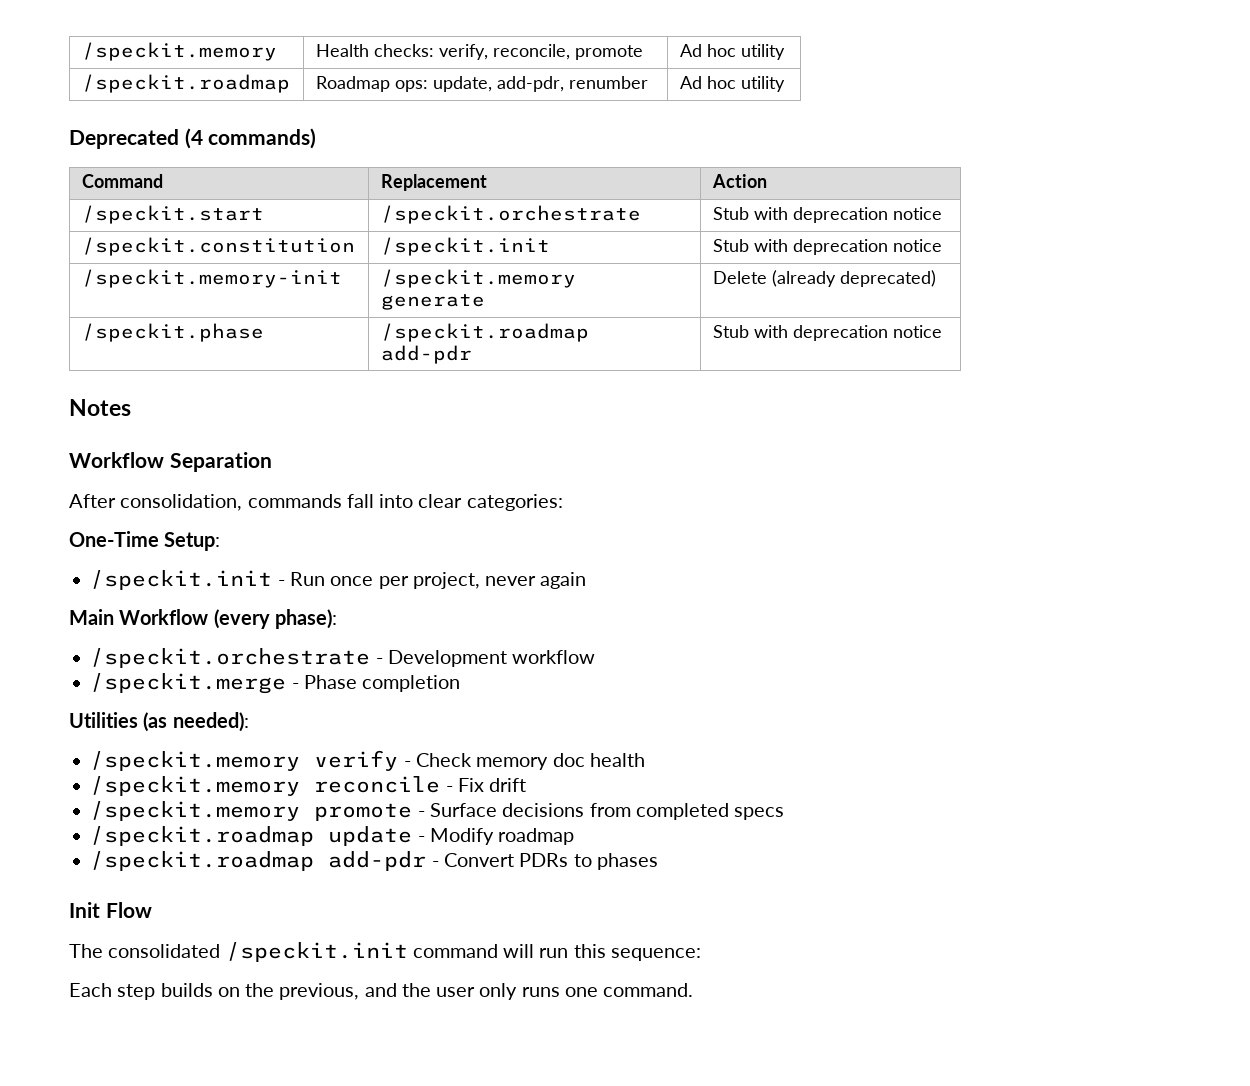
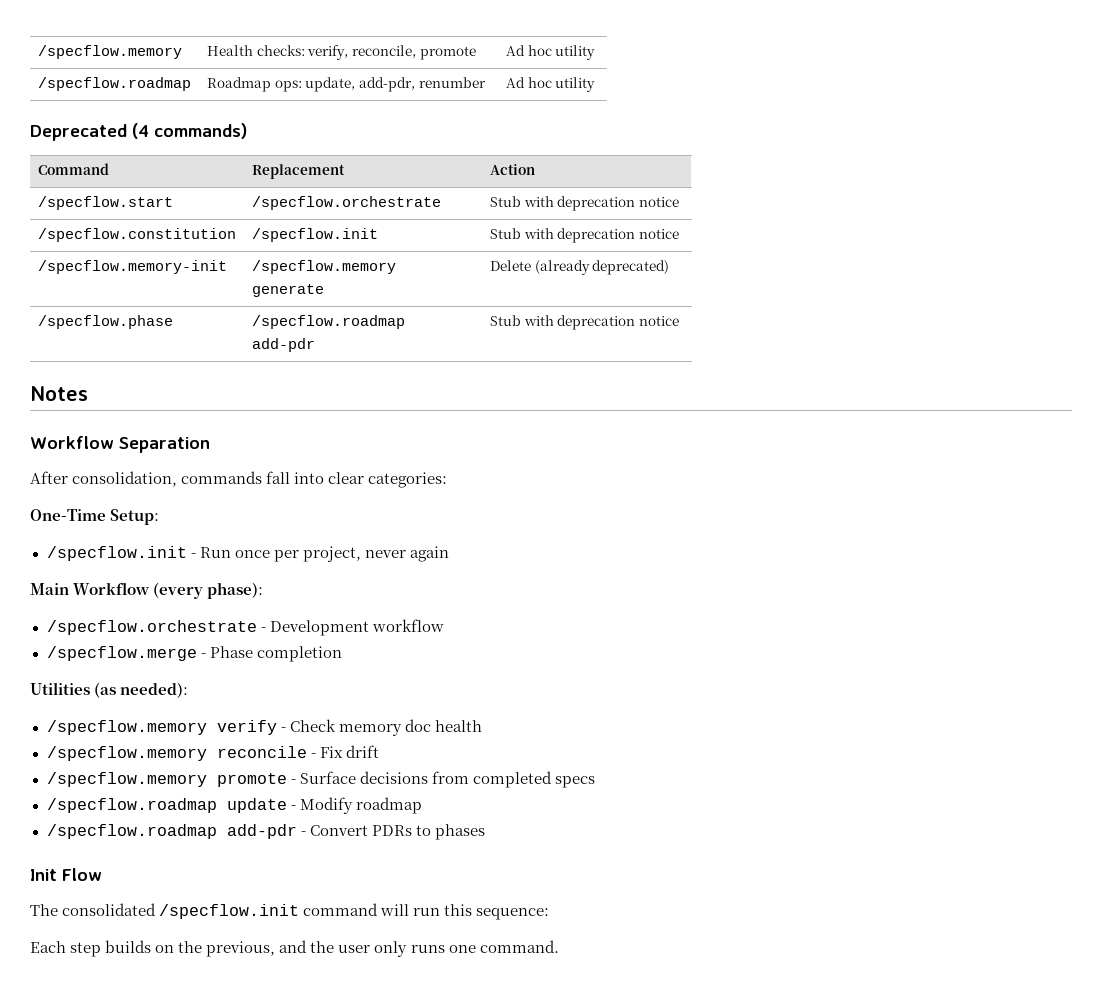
- /speckit.memory | Health checks: verify, reconcile, promote | Ad hoc utility
+ /specflow.memory | Health checks: verify, reconcile, promote | Ad hoc utility
- /speckit.roadmap | Roadmap ops: update, add-pdr, renumber | Ad hoc utility
+ /specflow.roadmap | Roadmap ops: update, add-pdr, renumber | Ad hoc utility
- /speckit.start | /speckit.orchestrate | Stub with deprecation notice
- /speckit.constitution | /speckit.init | Stub with deprecation notice
- /speckit.memory-init | /speckit.memory generate | Delete (already deprecated)
+ /specflow.start | /specflow.orchestrate | Stub with deprecation notice
+ /specflow.constitution | /specflow.init | Stub with deprecation notice
+ /specflow.memory-init | /specflow.memory generate | Delete (already deprecated)
- /speckit.phase | /speckit.roadmap add-pdr | Stub with deprecation notice
+ /specflow.phase | /specflow.roadmap add-pdr | Stub with deprecation notice
- /speckit.init - Run once per project, never again
+ /specflow.init - Run once per project, never again
- /speckit.orchestrate - Development workflow
+ /specflow.orchestrate - Development workflow
- /speckit.merge - Phase completion
+ /specflow.merge - Phase completion
- /speckit.memory verify - Check memory doc health
+ /specflow.memory verify - Check memory doc health
- /speckit.memory reconcile - Fix drift
+ /specflow.memory reconcile - Fix drift
- /speckit.memory promote - Surface decisions from completed specs
+ /specflow.memory promote - Surface decisions from completed specs
- /speckit.roadmap update - Modify roadmap
+ /specflow.roadmap update - Modify roadmap
- /speckit.roadmap add-pdr - Convert PDRs to phases
+ /specflow.roadmap add-pdr - Convert PDRs to phases
- The consolidated /speckit.init command will run this sequence:
+ The consolidated /specflow.init command will run this sequence:

